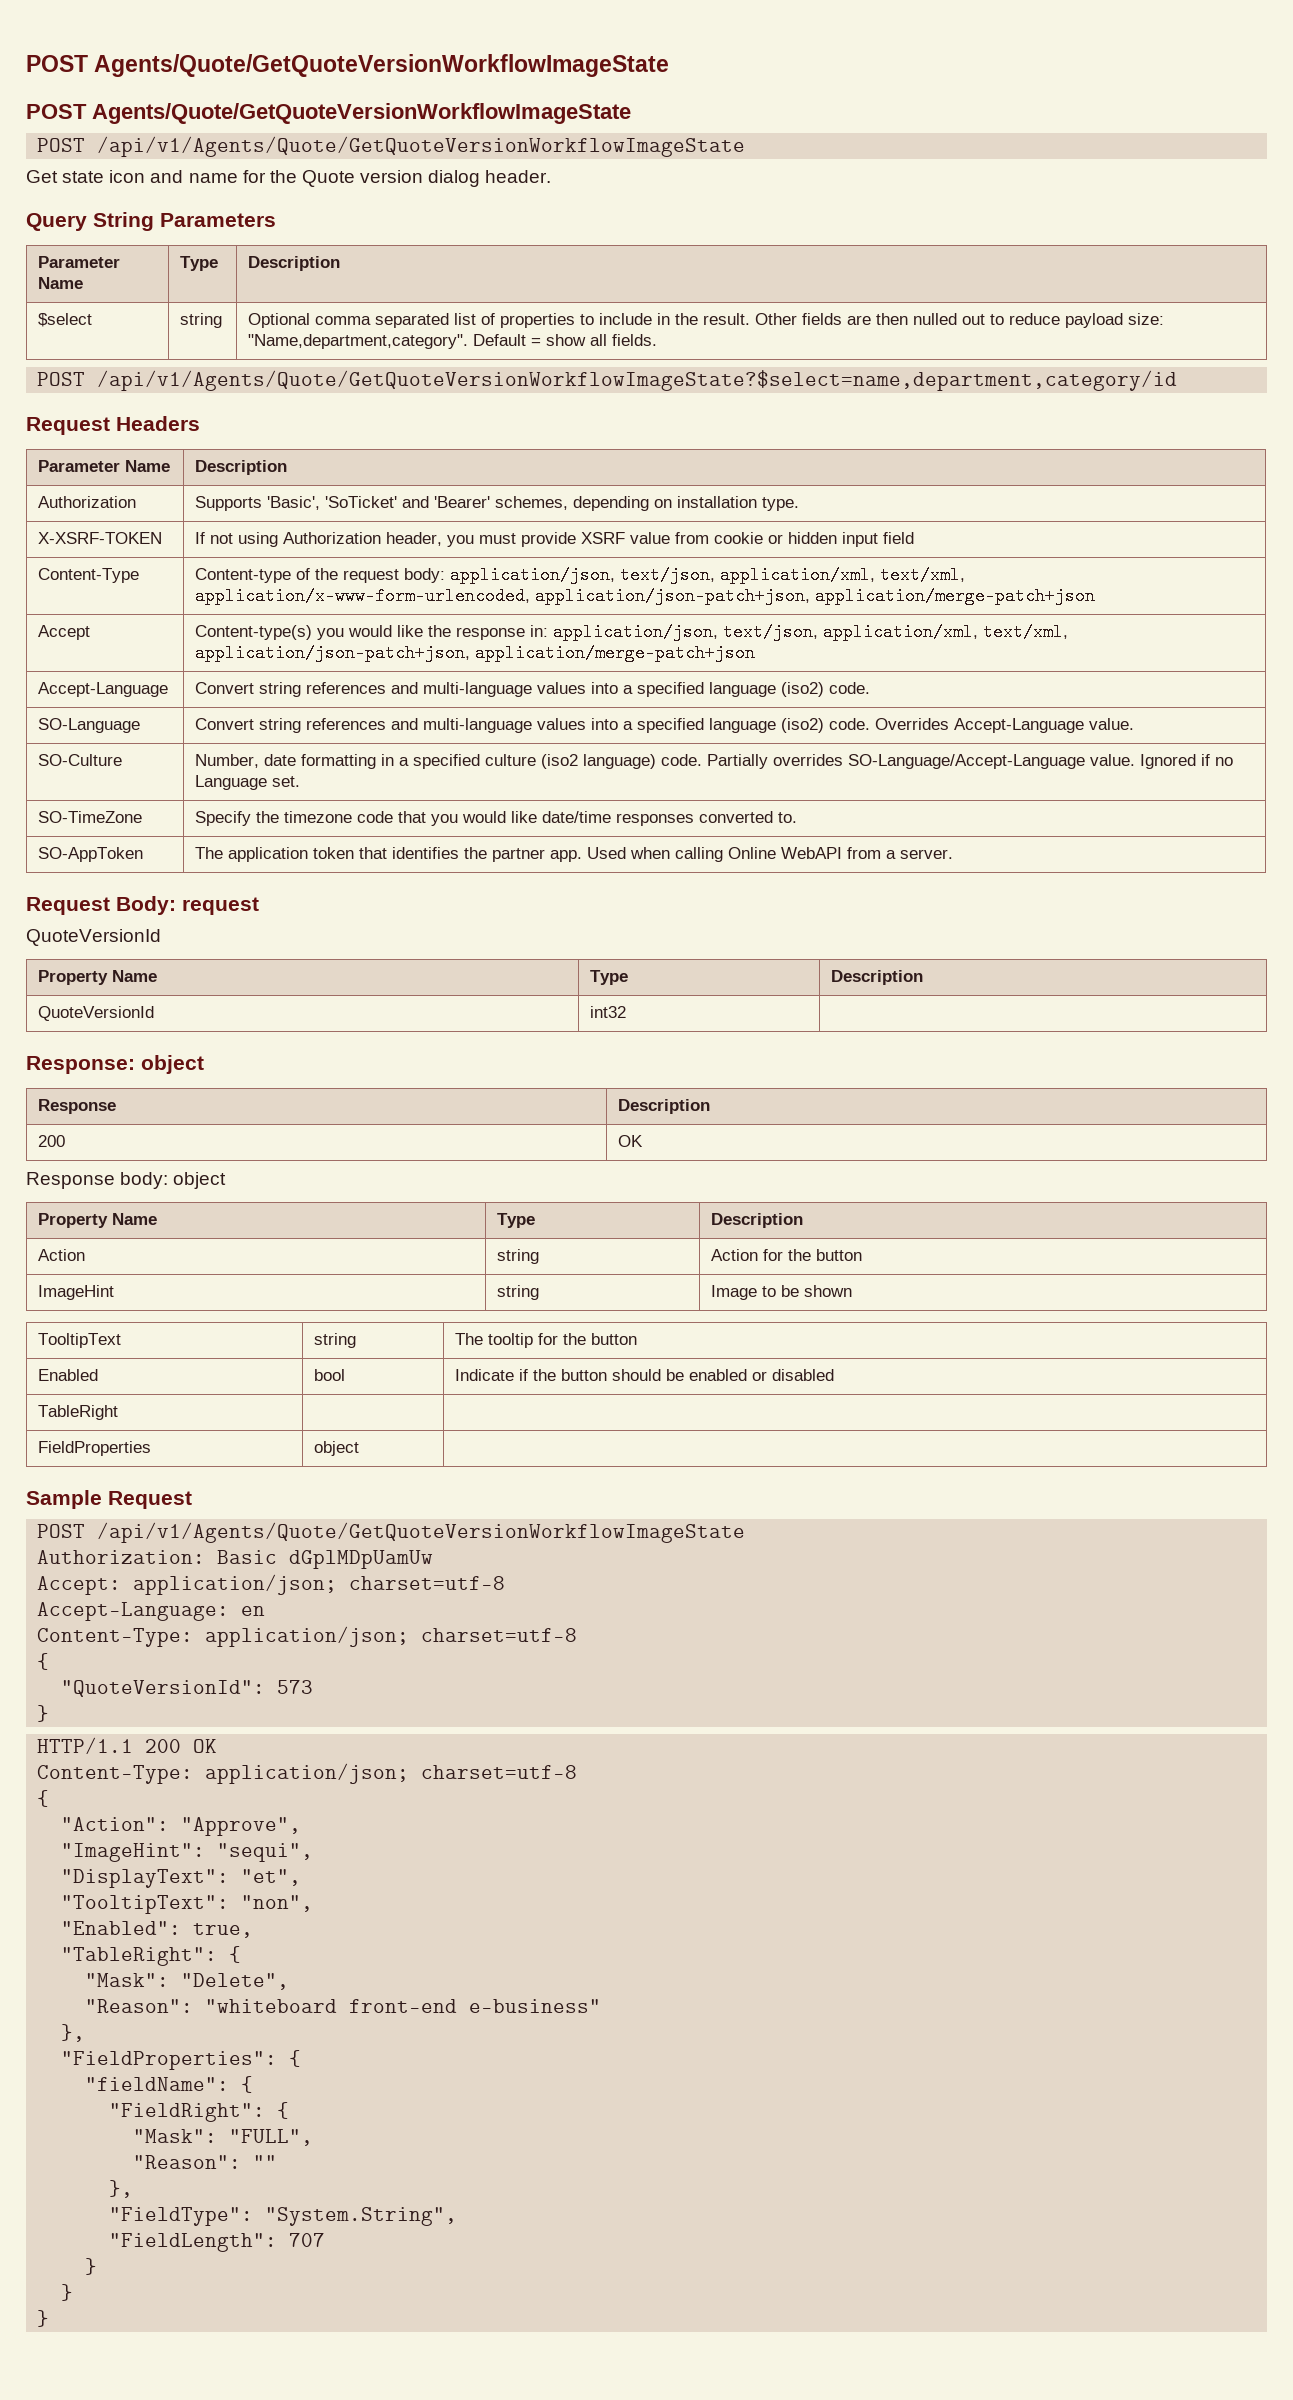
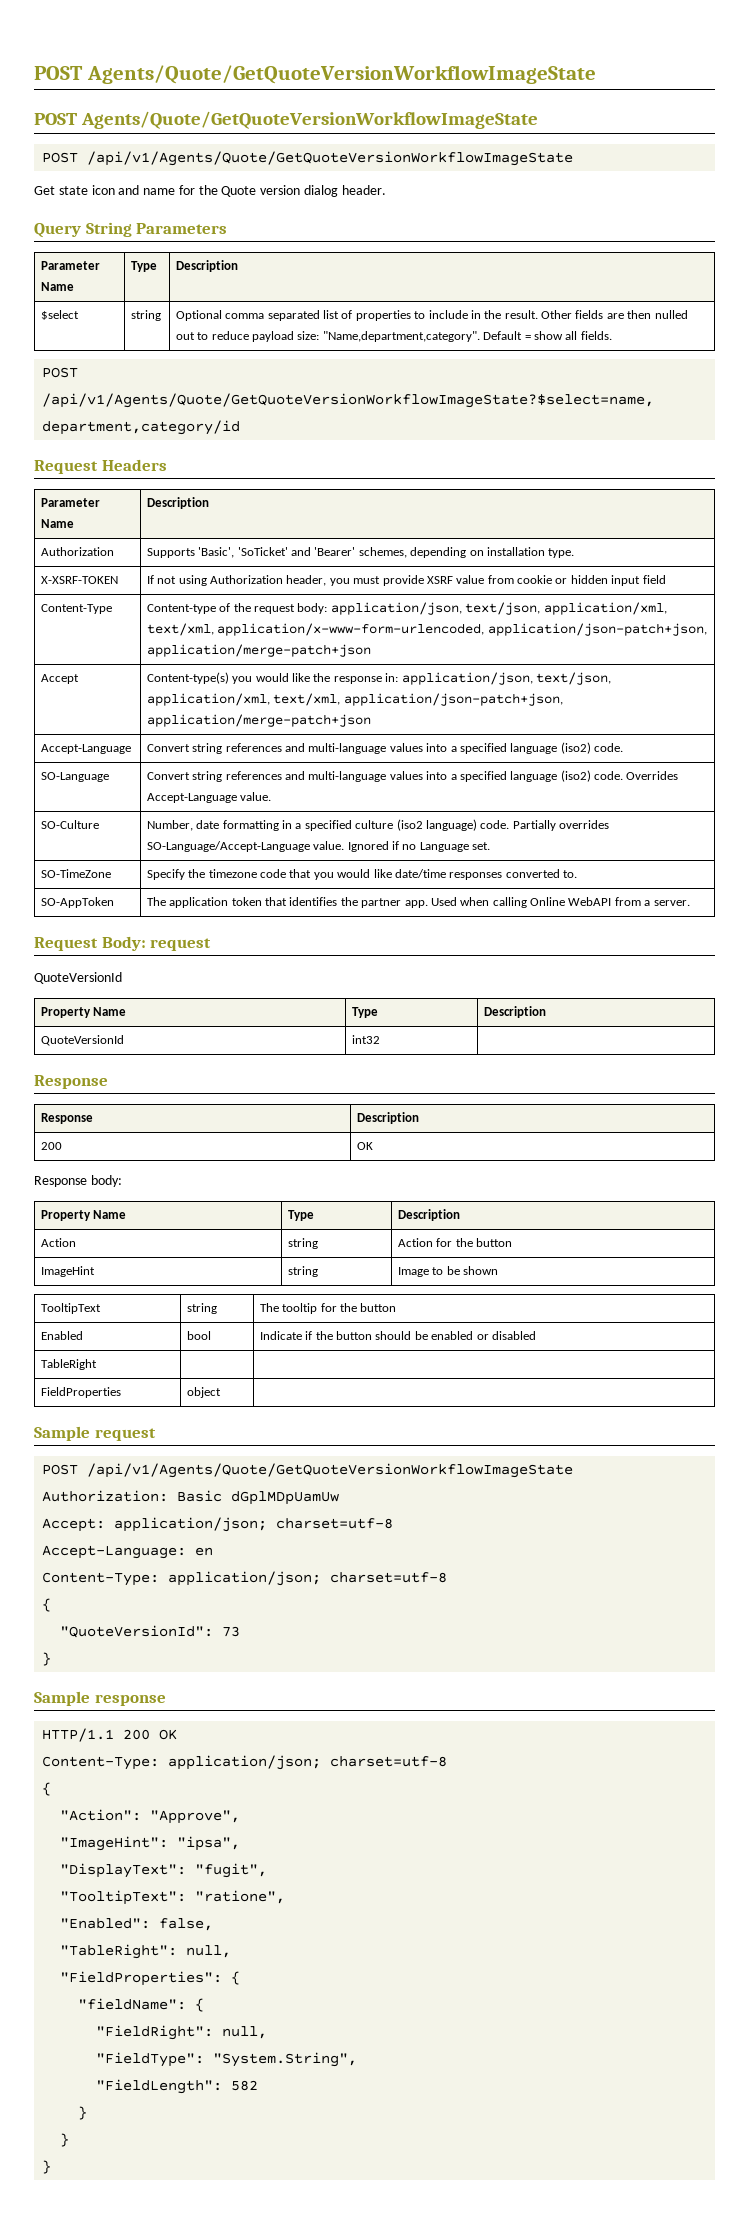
  QuoteVersionId | int32 |
- Response: object
+ Response
- Response body: object
+ Response body:
- Sample Request
+ Sample request
- "QuoteVersionId": 573
+ "QuoteVersionId": 73
  }
+ Sample response
- "ImageHint": "sequi",
+ "ImageHint": "ipsa",
- "DisplayText": "et",
+ "DisplayText": "fugit",
- "TooltipText": "non",
+ "TooltipText": "ratione",
- "Enabled": true,
+ "Enabled": false,
- "TableRight": {
- "Mask": "Delete",
- "Reason": "whiteboard front-end e-business"
- },
+ "TableRight": null,
- "FieldRight": {
- "Mask": "FULL",
- "Reason": ""
- },
+ "FieldRight": null,
- "FieldLength": 707
+ "FieldLength": 582

